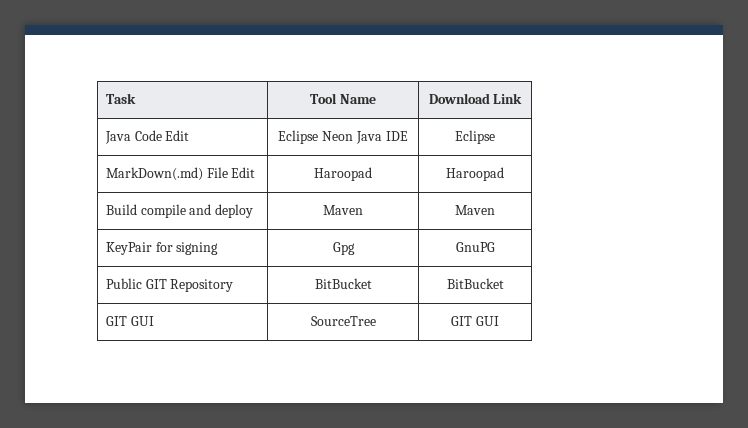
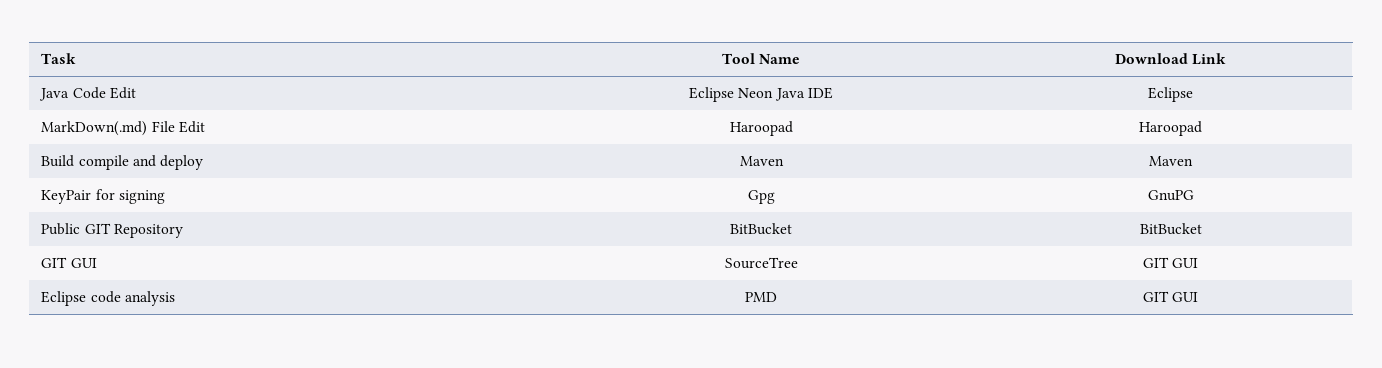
+ Eclipse code analysis | PMD | GIT GUI

